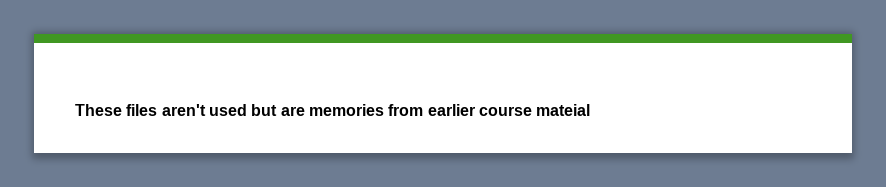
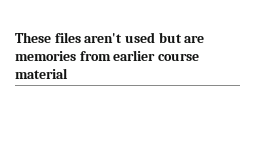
- These files aren't used but are memories from earlier course mateial
+ These files aren't used but are memories from earlier course material

